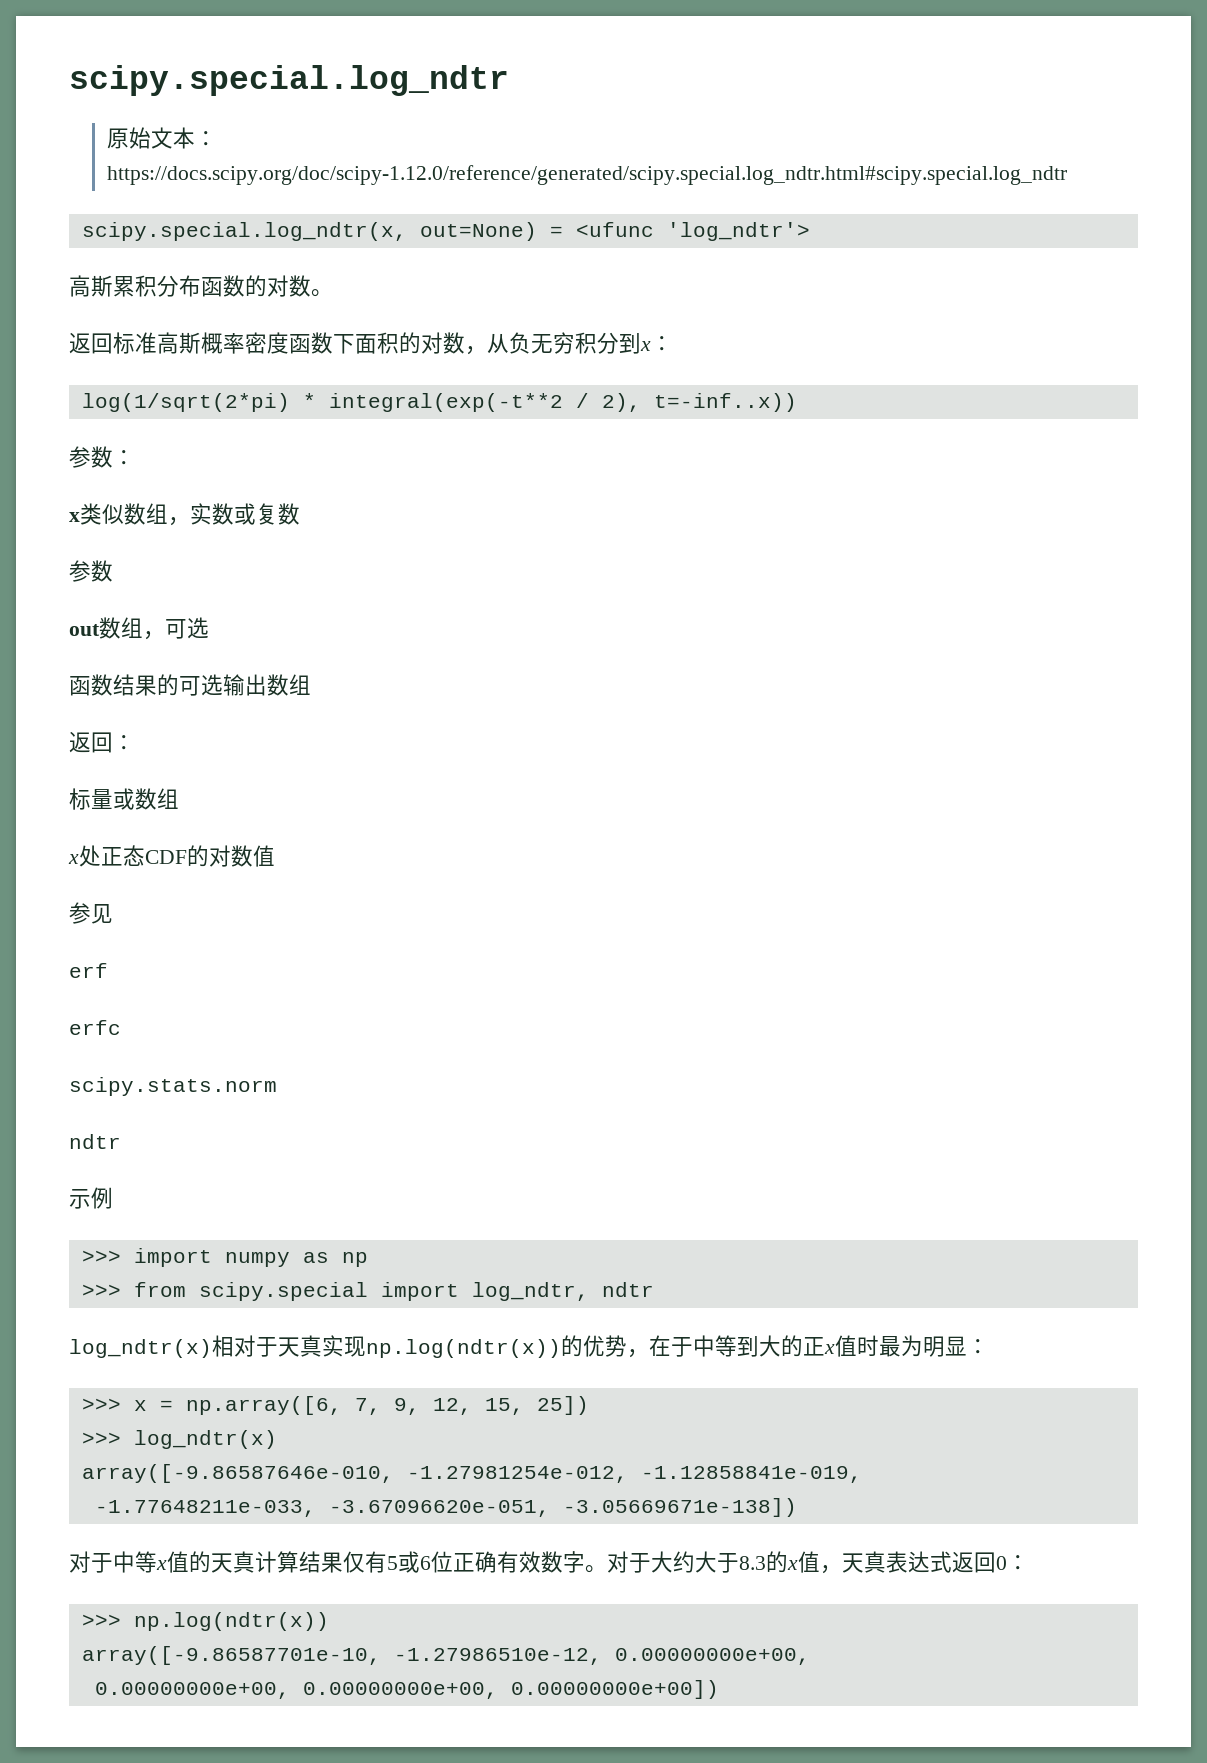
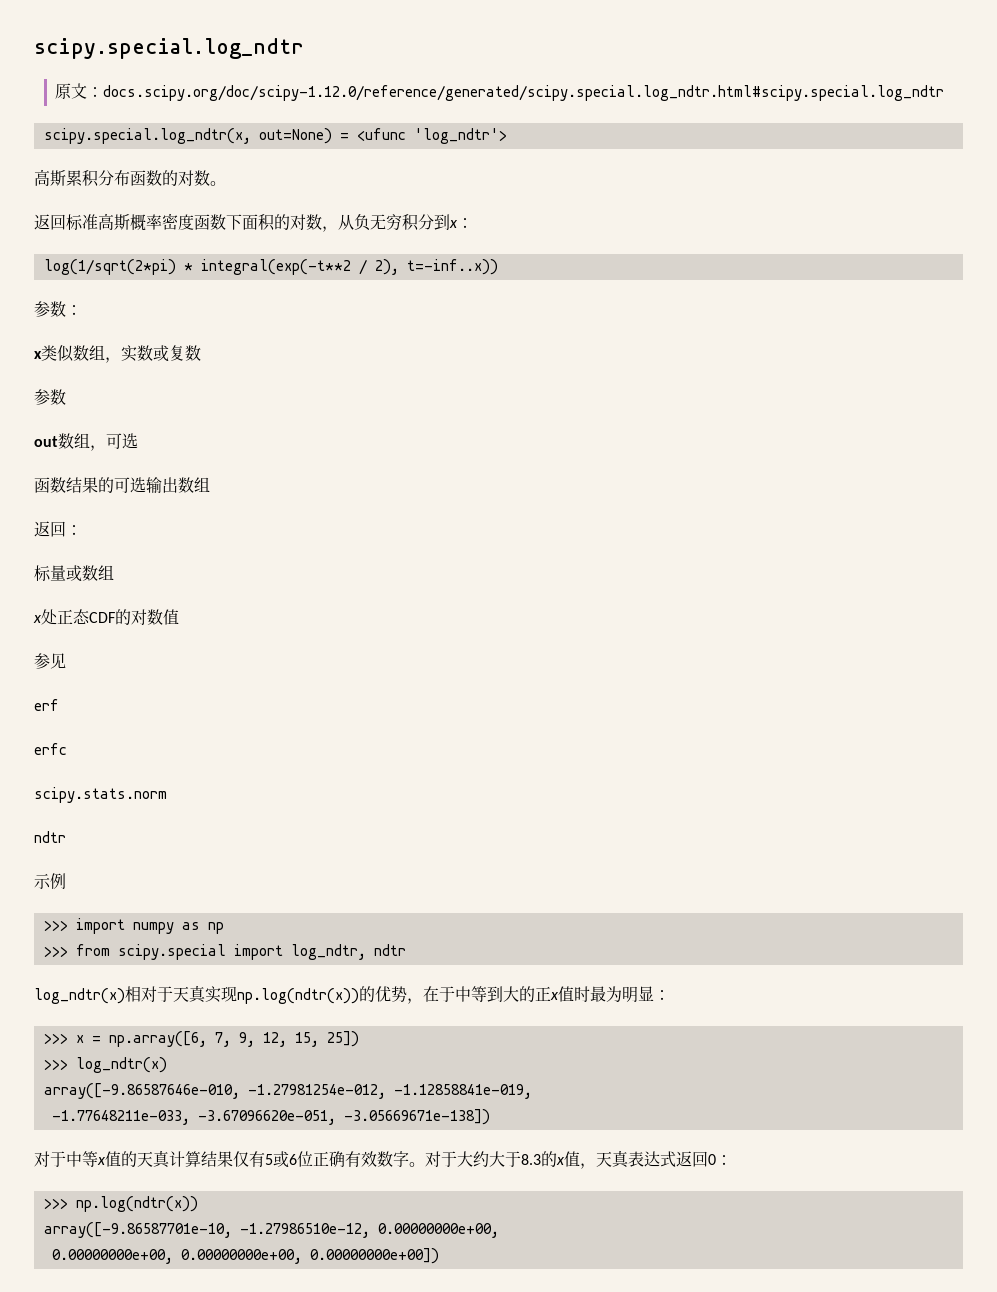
- 原始文本：https://docs.scipy.org/doc/scipy-1.12.0/reference/generated/scipy.special.log_ndtr.html#scipy.special.log_ndtr
+ 原文：docs.scipy.org/doc/scipy-1.12.0/reference/generated/scipy.special.log_ndtr.html#scipy.special.log_ndtr

